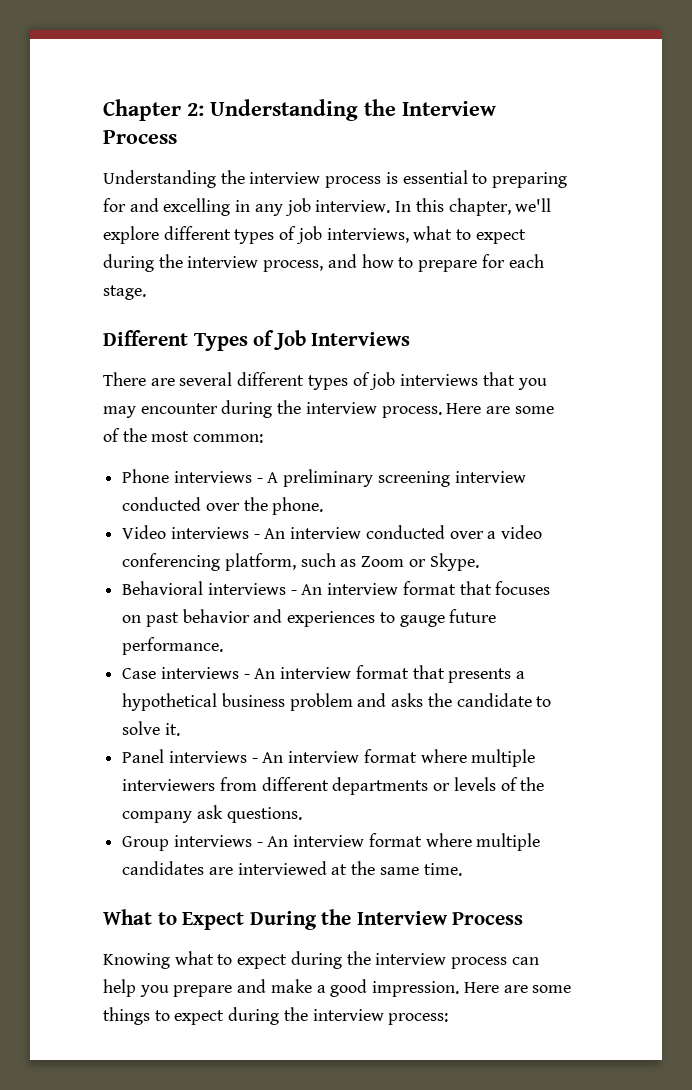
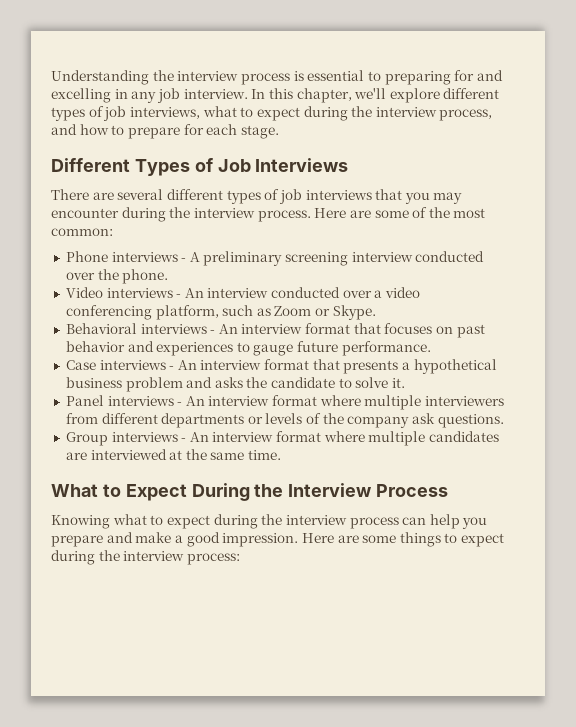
- Chapter 2: Understanding the Interview Process

